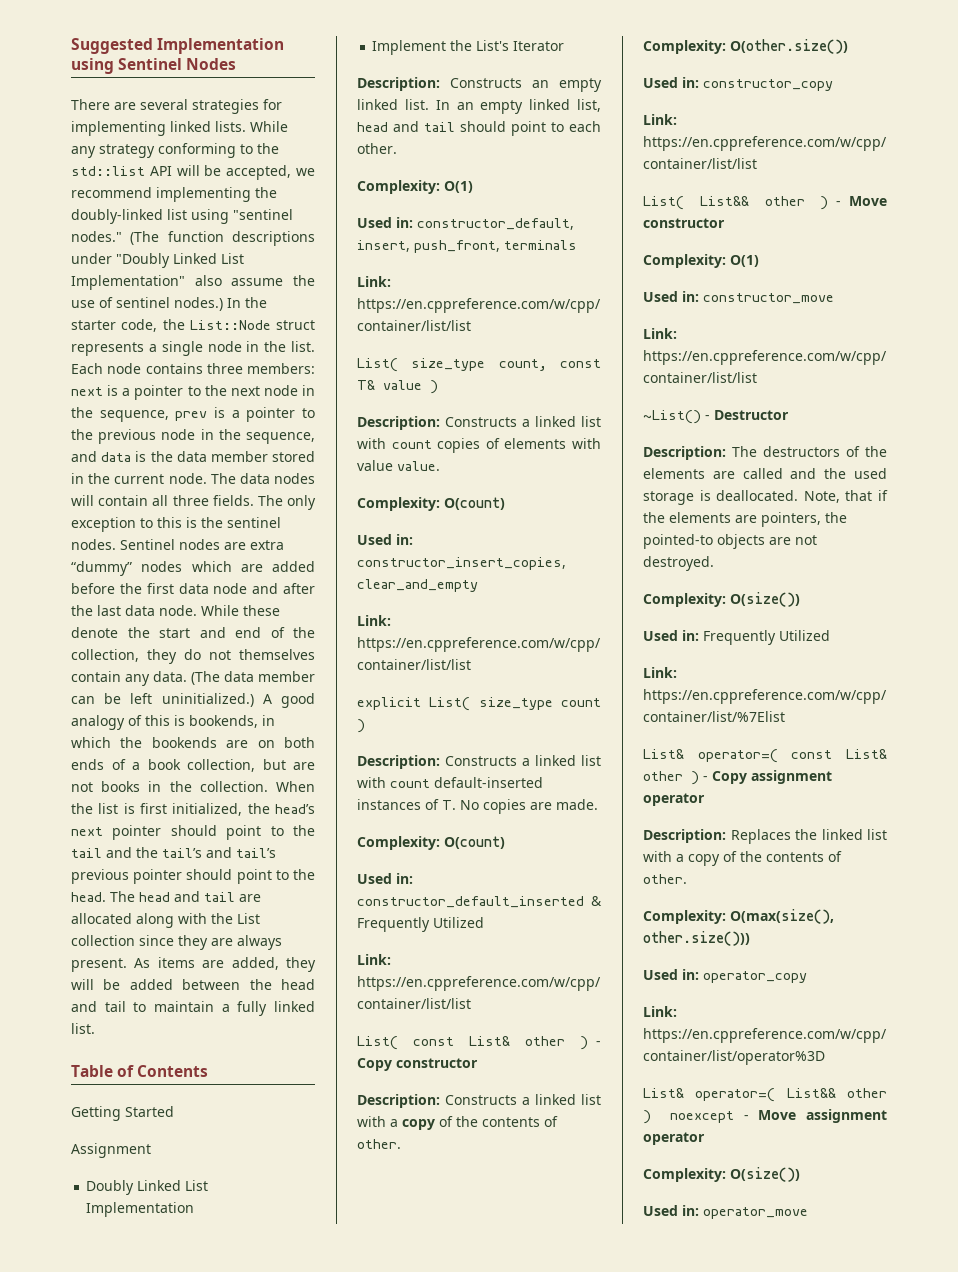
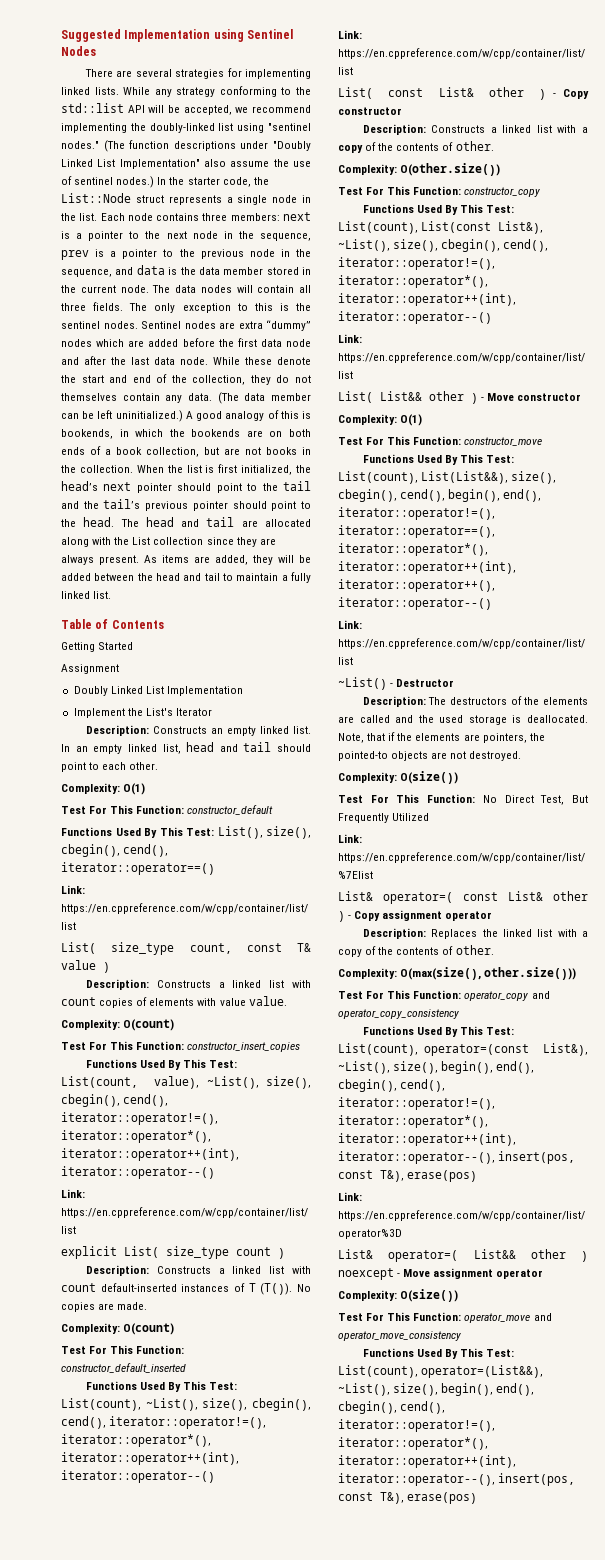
- When the list is first initialized, the head’s next pointer should point to the tail and the tail’s and tail’s previous pointer should point to the head.
+ When the list is first initialized, the head’s next pointer should point to the tail and the tail’s previous pointer should point to the head.
- Used in: constructor_default, insert, push_front, terminals
+ Test For This Function: constructor_default
+ Functions Used By This Test: List(), size(), cbegin(), cend(), iterator::operator==()
- Used in: constructor_insert_copies, clear_and_empty
+ Test For This Function: constructor_insert_copies
+ Functions Used By This Test: List(count, value), ~List(), size(), cbegin(), cend(), iterator::operator!=(), iterator::operator*(), iterator::operator++(int), iterator::operator--()
- Description: Constructs a linked list with count default-inserted instances of T. No copies are made.
+ Description: Constructs a linked list with count default-inserted instances of T (T()). No copies are made.
- Used in: constructor_default_inserted & Frequently Utilized
+ Test For This Function: constructor_default_inserted
+ Functions Used By This Test: List(count), ~List(), size(), cbegin(), cend(), iterator::operator!=(), iterator::operator*(), iterator::operator++(int), iterator::operator--()
- Used in: constructor_copy
+ Test For This Function: constructor_copy
+ Functions Used By This Test: List(count), List(const List&), ~List(), size(), cbegin(), cend(), iterator::operator!=(), iterator::operator*(), iterator::operator++(int), iterator::operator--()
- Used in: constructor_move
+ Test For This Function: constructor_move
+ Functions Used By This Test: List(count), List(List&&), size(), cbegin(), cend(), begin(), end(), iterator::operator!=(), iterator::operator==(), iterator::operator*(), iterator::operator++(int), iterator::operator++(), iterator::operator--()
- Used in: Frequently Utilized
+ Test For This Function: No Direct Test, But Frequently Utilized
- Used in: operator_copy
+ Test For This Function: operator_copy and operator_copy_consistency
+ Functions Used By This Test: List(count), operator=(const List&), ~List(), size(), begin(), end(), cbegin(), cend(), iterator::operator!=(), iterator::operator*(), iterator::operator++(int), iterator::operator--(), insert(pos, const T&), erase(pos)
- Used in: operator_move
+ Test For This Function: operator_move and operator_move_consistency
+ Functions Used By This Test: List(count), operator=(List&&), ~List(), size(), begin(), end(), cbegin(), cend(), iterator::operator!=(), iterator::operator*(), iterator::operator++(int), iterator::operator--(), insert(pos, const T&), erase(pos)

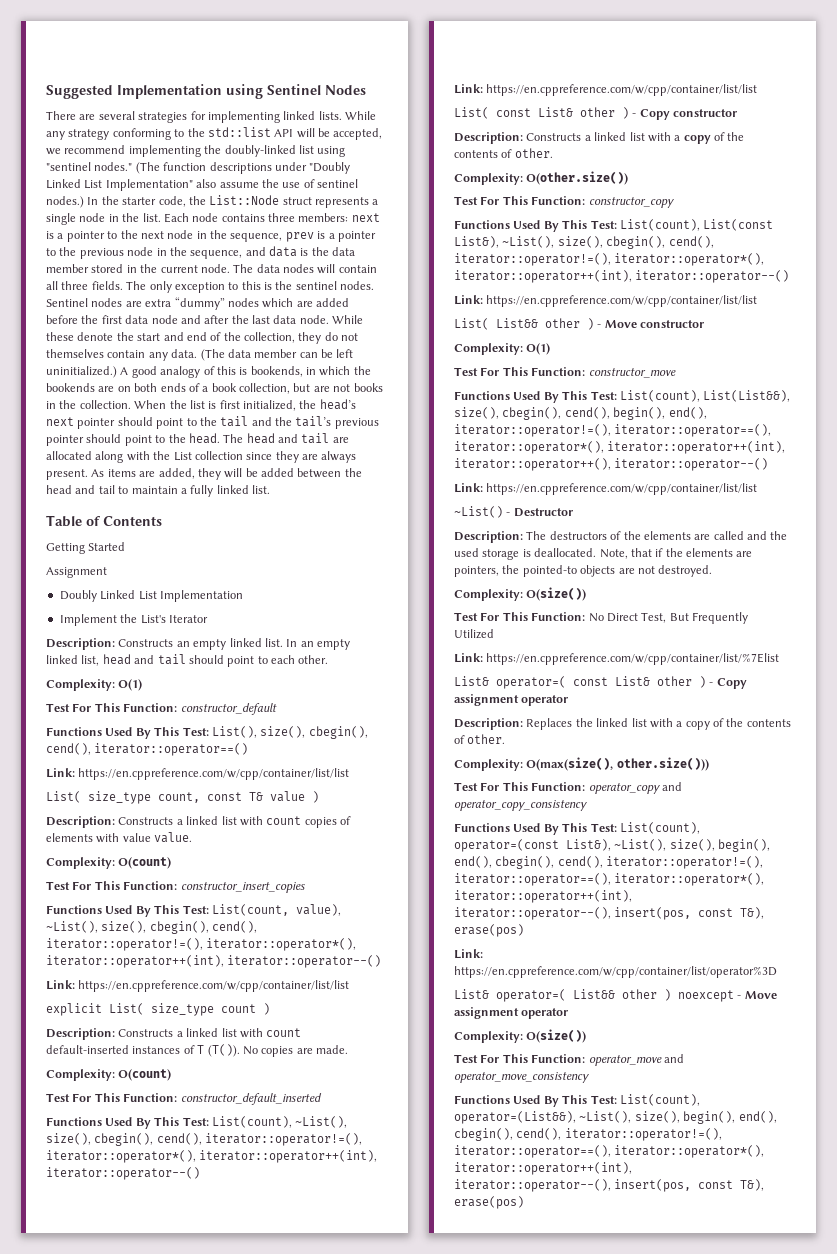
- Functions Used By This Test: List(count), operator=(const List&), ~List(), size(), begin(), end(), cbegin(), cend(), iterator::operator!=(), iterator::operator*(), iterator::operator++(int), iterator::operator--(), insert(pos, const T&), erase(pos)
+ Functions Used By This Test: List(count), operator=(const List&), ~List(), size(), begin(), end(), cbegin(), cend(), iterator::operator!=(), iterator::operator==(), iterator::operator*(), iterator::operator++(int), iterator::operator--(), insert(pos, const T&), erase(pos)
- Functions Used By This Test: List(count), operator=(List&&), ~List(), size(), begin(), end(), cbegin(), cend(), iterator::operator!=(), iterator::operator*(), iterator::operator++(int), iterator::operator--(), insert(pos, const T&), erase(pos)
+ Functions Used By This Test: List(count), operator=(List&&), ~List(), size(), begin(), end(), cbegin(), cend(), iterator::operator!=(), iterator::operator==(), iterator::operator*(), iterator::operator++(int), iterator::operator--(), insert(pos, const T&), erase(pos)

